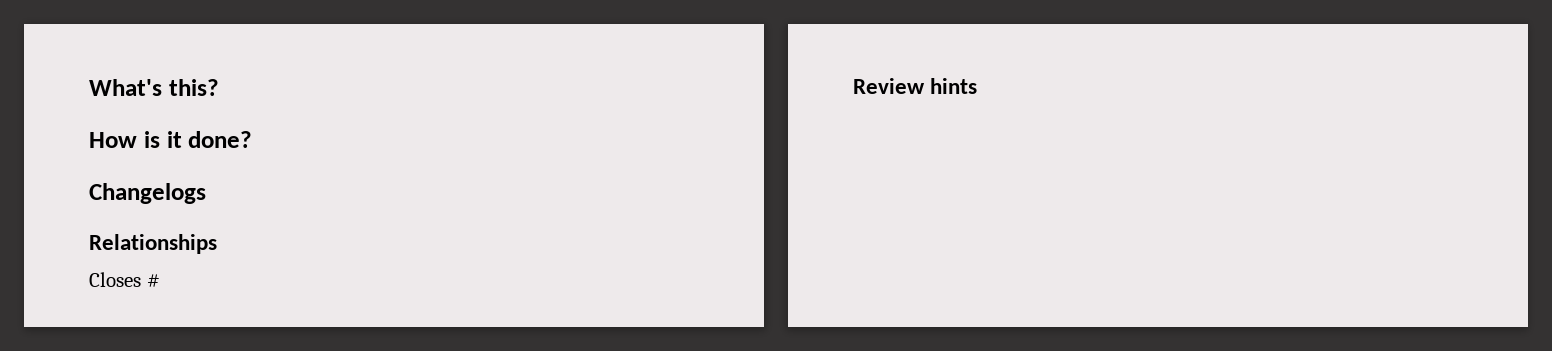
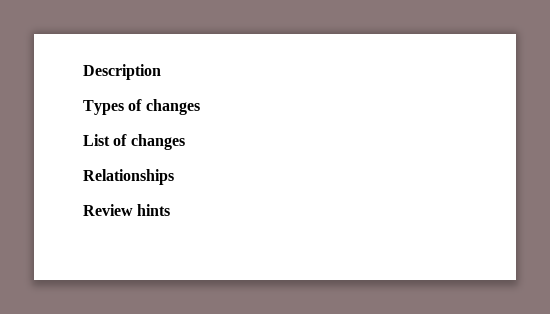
- What's this?
- How is it done?
- Changelogs
+ Description
+ Types of changes
+ List of changes
- Closes #

